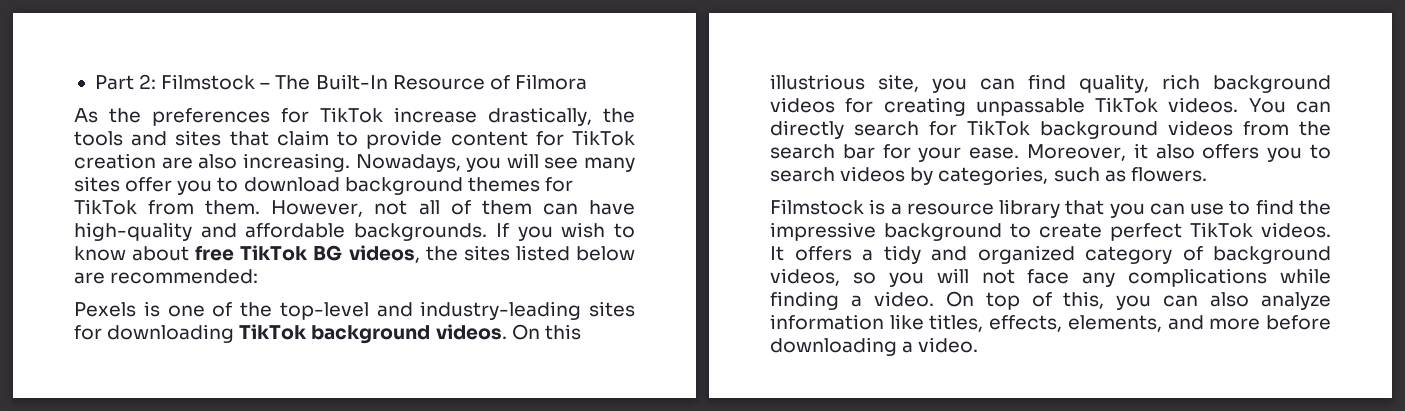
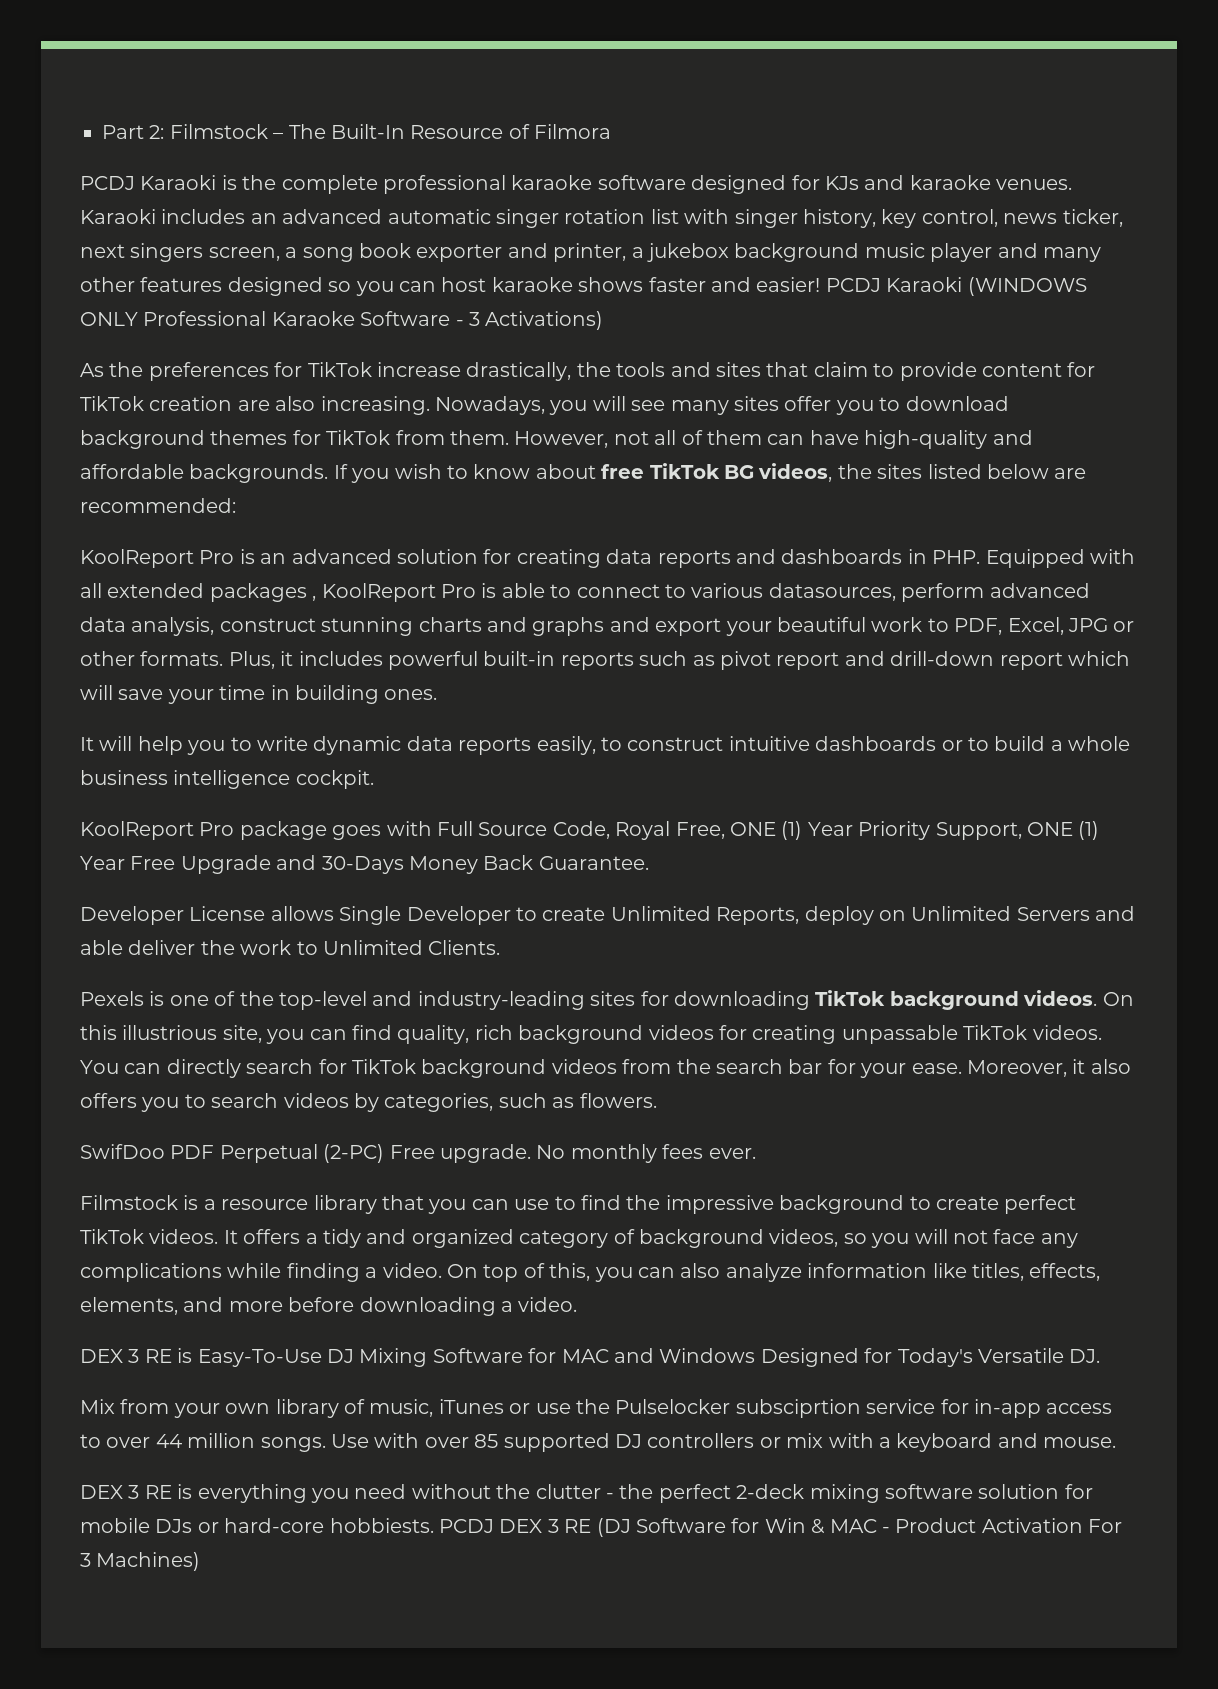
+ PCDJ Karaoki is the complete professional karaoke software designed for KJs and karaoke venues. Karaoki includes an advanced automatic singer rotation list with singer history, key control, news ticker, next singers screen, a song book exporter and printer, a jukebox background music player and many other features designed so you can host karaoke shows faster and easier! PCDJ Karaoki (WINDOWS ONLY Professional Karaoke Software - 3 Activations)
+ KoolReport Pro is an advanced solution for creating data reports and dashboards in PHP. Equipped with all extended packages , KoolReport Pro is able to connect to various datasources, perform advanced data analysis, construct stunning charts and graphs and export your beautiful work to PDF, Excel, JPG or other formats. Plus, it includes powerful built-in reports such as pivot report and drill-down report which will save your time in building ones.
+ It will help you to write dynamic data reports easily, to construct intuitive dashboards or to build a whole business intelligence cockpit.
+ KoolReport Pro package goes with Full Source Code, Royal Free, ONE (1) Year Priority Support, ONE (1) Year Free Upgrade and 30-Days Money Back Guarantee.
+ Developer License allows Single Developer to create Unlimited Reports, deploy on Unlimited Servers and able deliver the work to Unlimited Clients.
+ SwifDoo PDF Perpetual (2-PC) Free upgrade. No monthly fees ever.
+ DEX 3 RE is Easy-To-Use DJ Mixing Software for MAC and Windows Designed for Today's Versatile DJ.
+ Mix from your own library of music, iTunes or use the Pulselocker subsciprtion service for in-app access to over 44 million songs. Use with over 85 supported DJ controllers or mix with a keyboard and mouse.
+ DEX 3 RE is everything you need without the clutter - the perfect 2-deck mixing software solution for mobile DJs or hard-core hobbiests. PCDJ DEX 3 RE (DJ Software for Win & MAC - Product Activation For 3 Machines)

